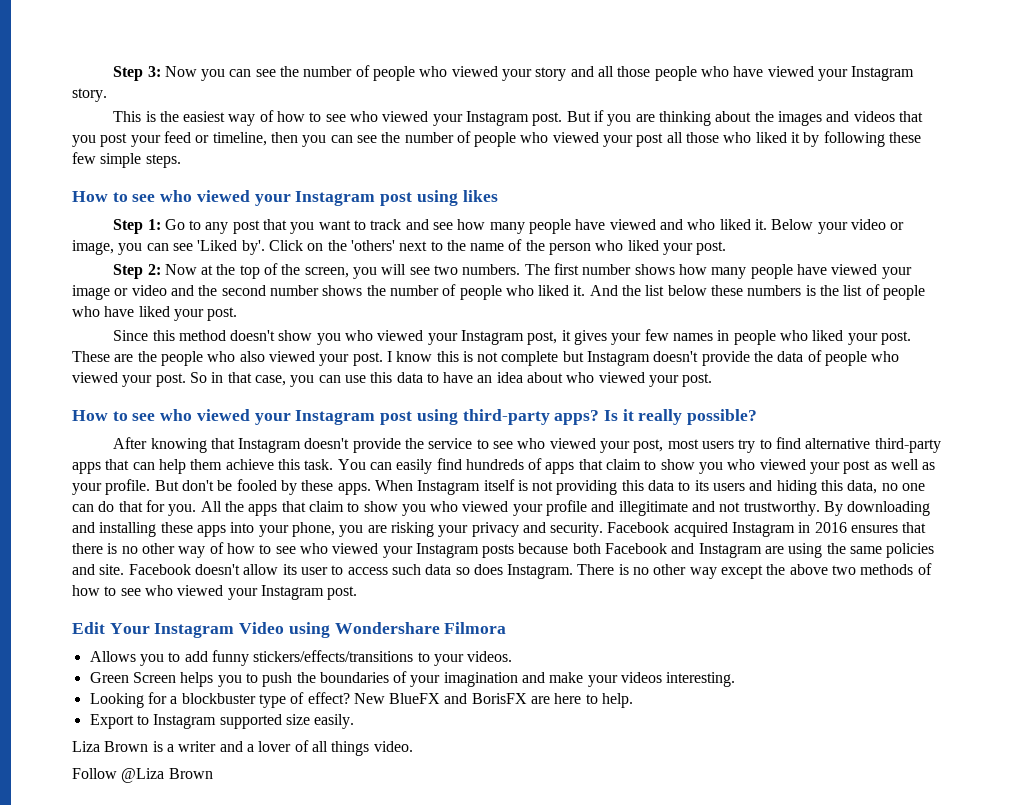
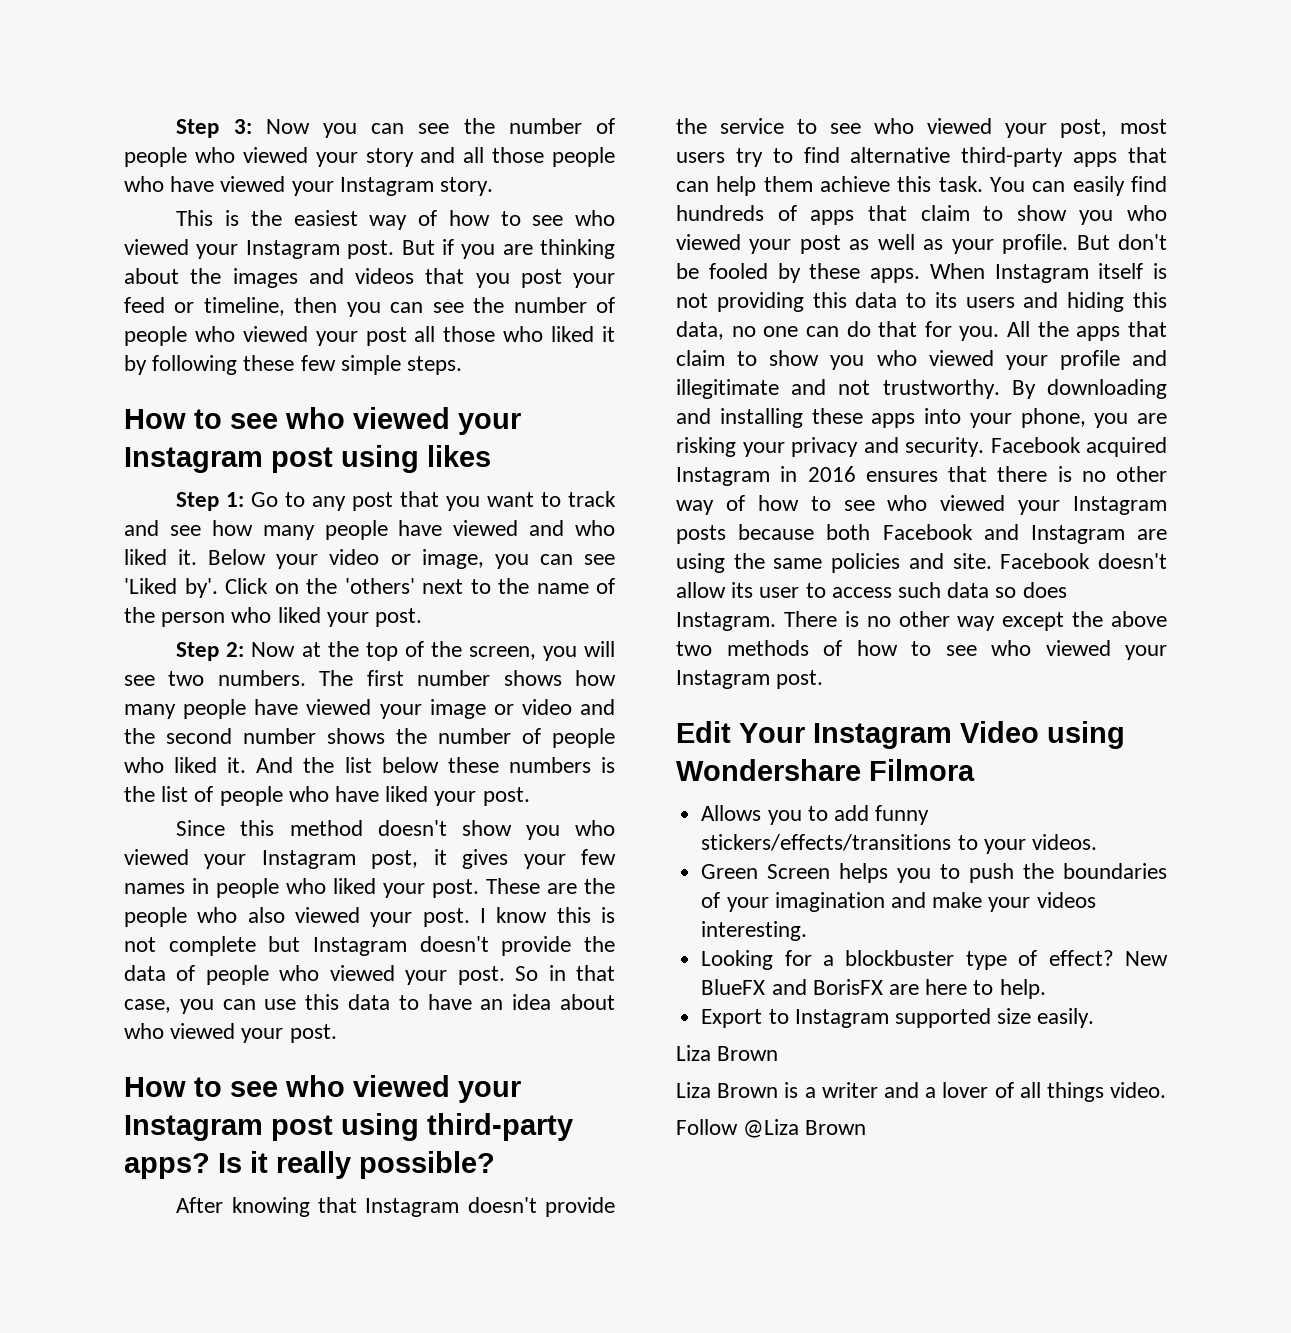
  Export to Instagram supported size easily.
+ Liza Brown

